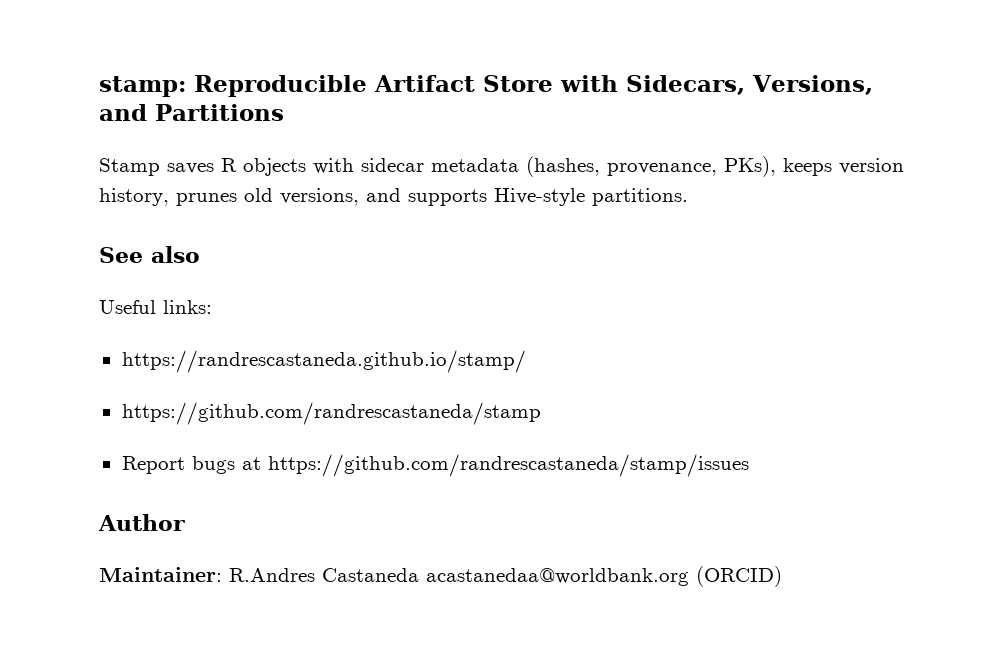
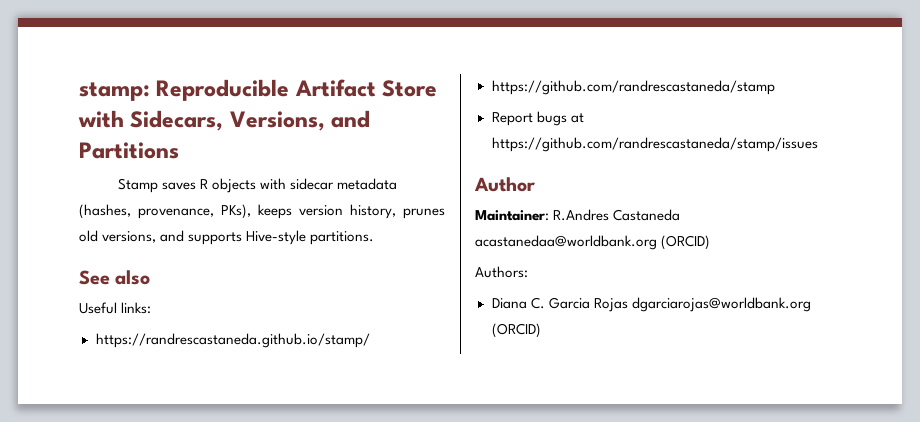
+ Authors:
+ Diana C. Garcia Rojas dgarciarojas@worldbank.org (ORCID)

